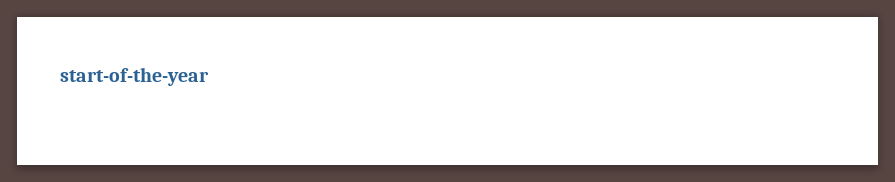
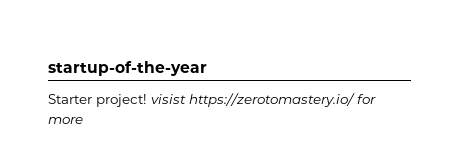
- start-of-the-year
+ startup-of-the-year
+ Starter project! visist https://zerotomastery.io/ for more

